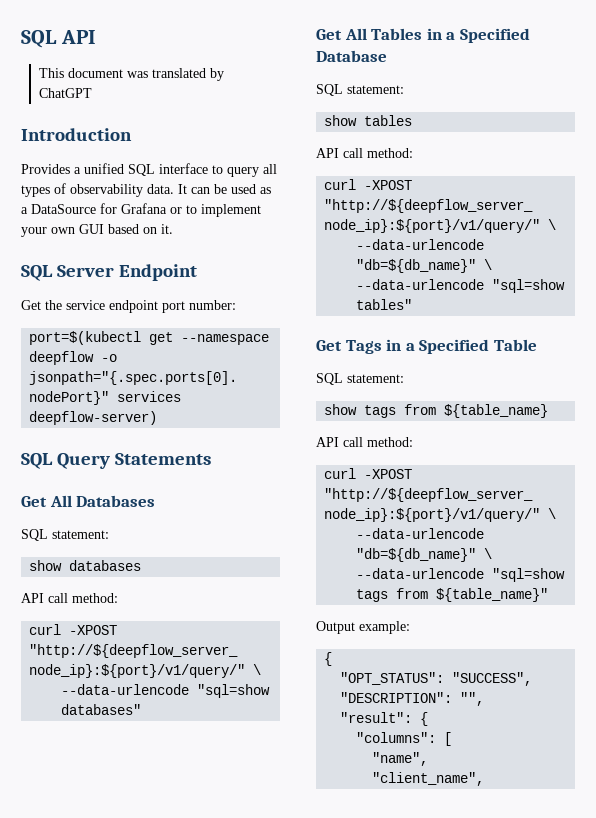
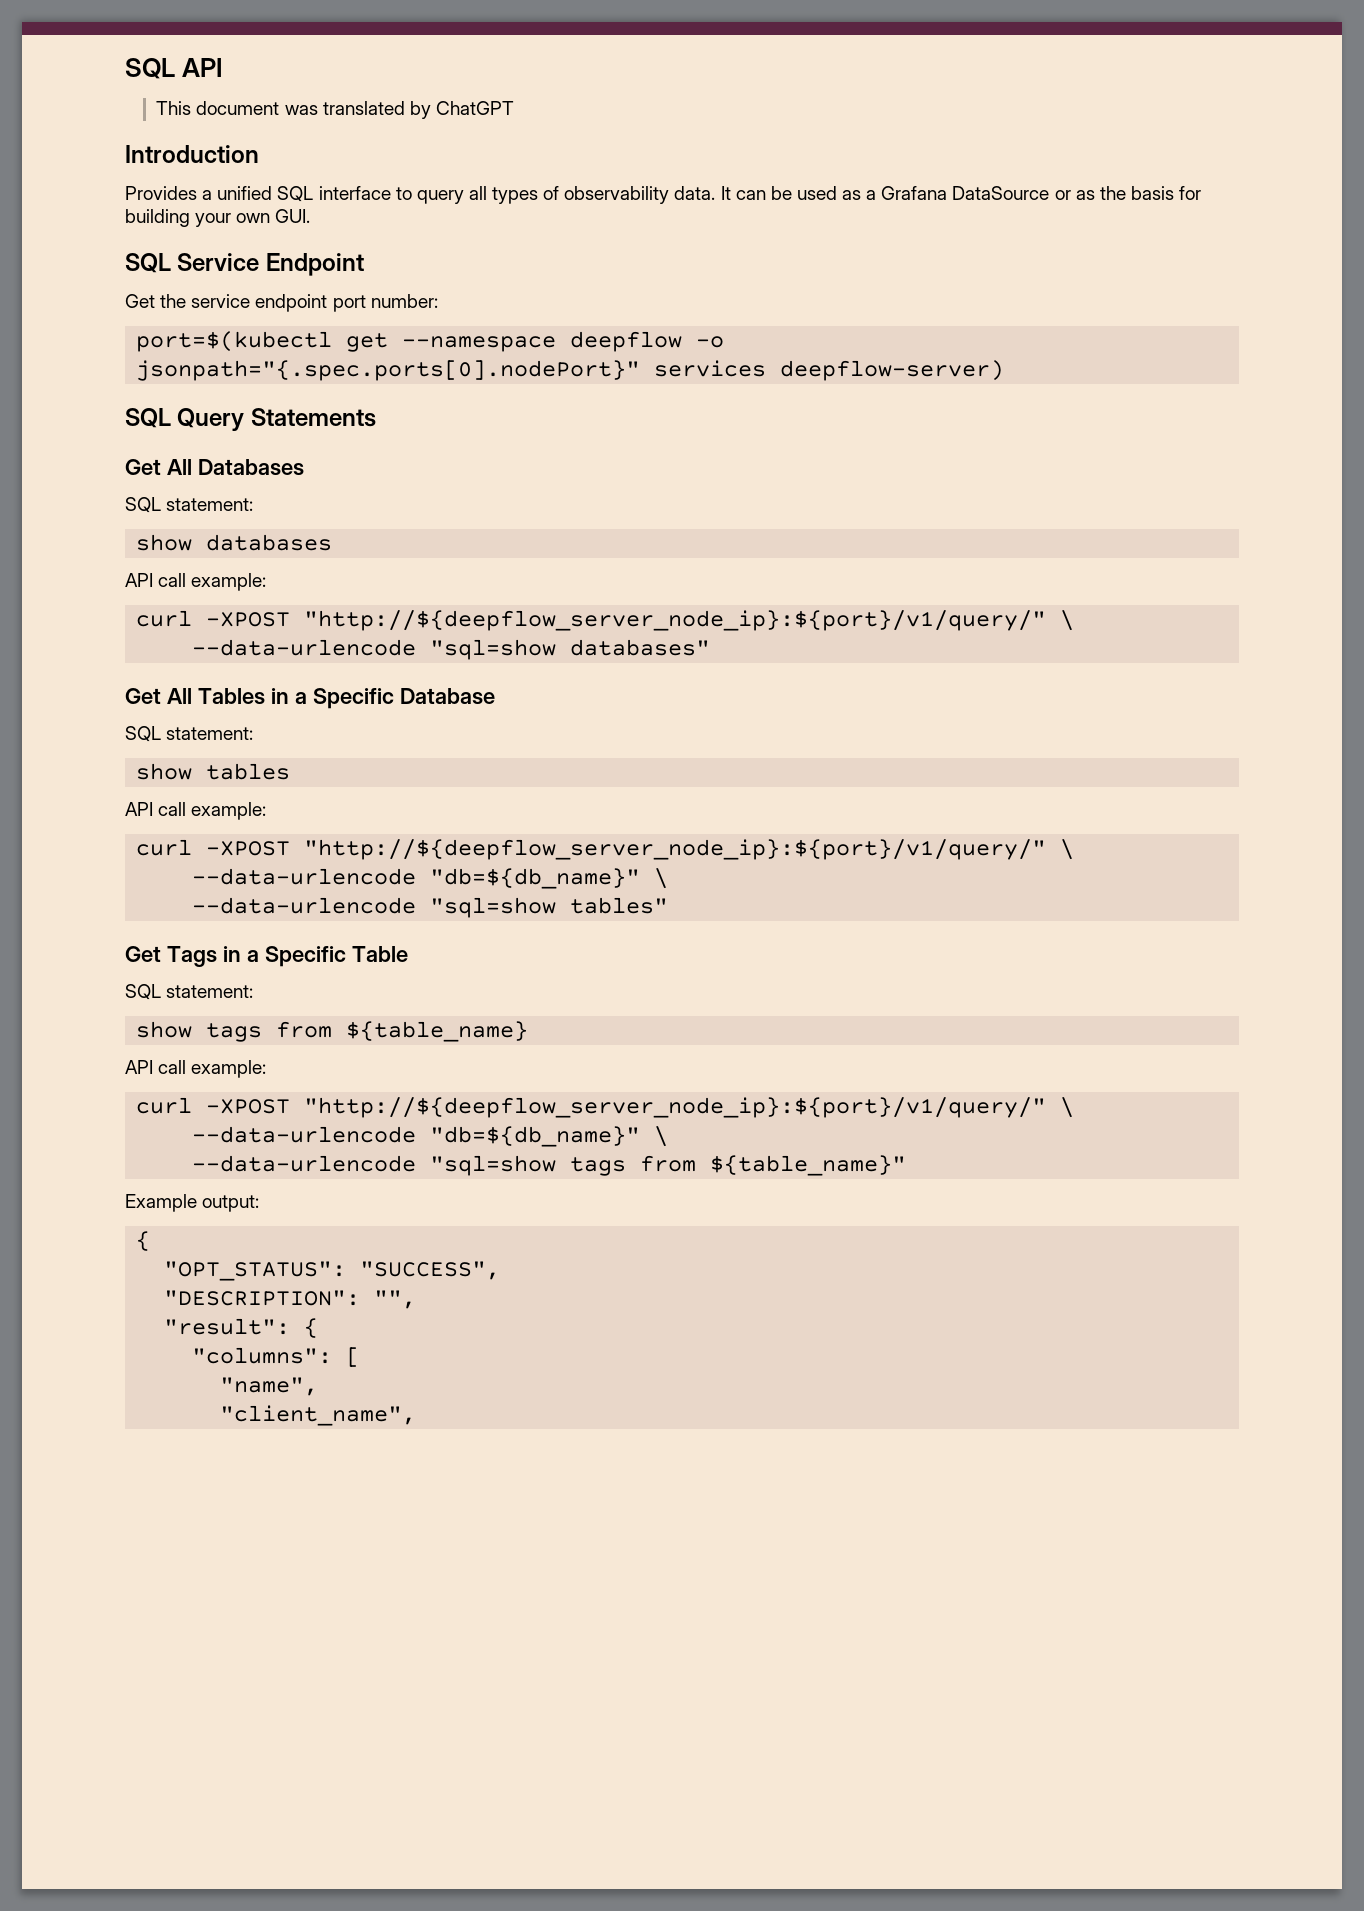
- It can be used as a DataSource for Grafana or to implement your own GUI based on it.
- SQL Server Endpoint
+ It can be used as a Grafana DataSource or as the basis for building your own GUI.
+ SQL Service Endpoint
  show databases
- API call method:
+ API call example:
- Get All Tables in a Specified Database
+ Get All Tables in a Specific Database
  show tables
- API call method:
+ API call example:
- Get Tags in a Specified Table
+ Get Tags in a Specific Table
  show tags from ${table_name}
- API call method:
+ API call example:
- Output example:
+ Example output:

